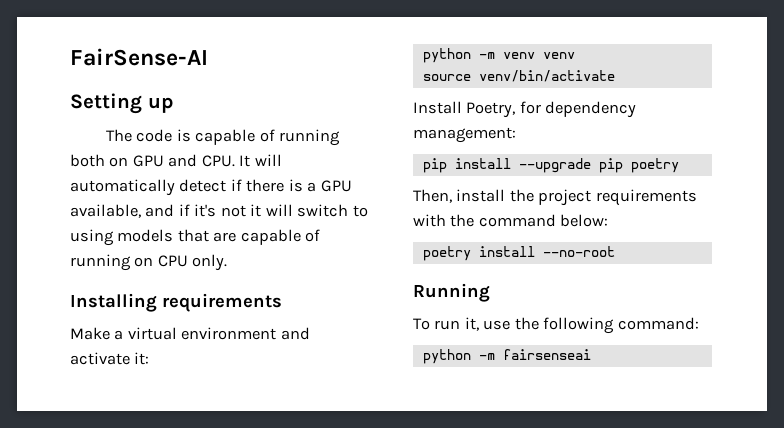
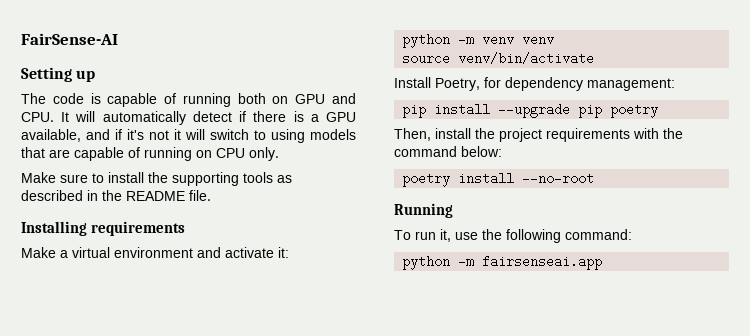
+ Make sure to install the supporting tools as described in the README file.
- python -m fairsenseai
+ python -m fairsenseai.app

